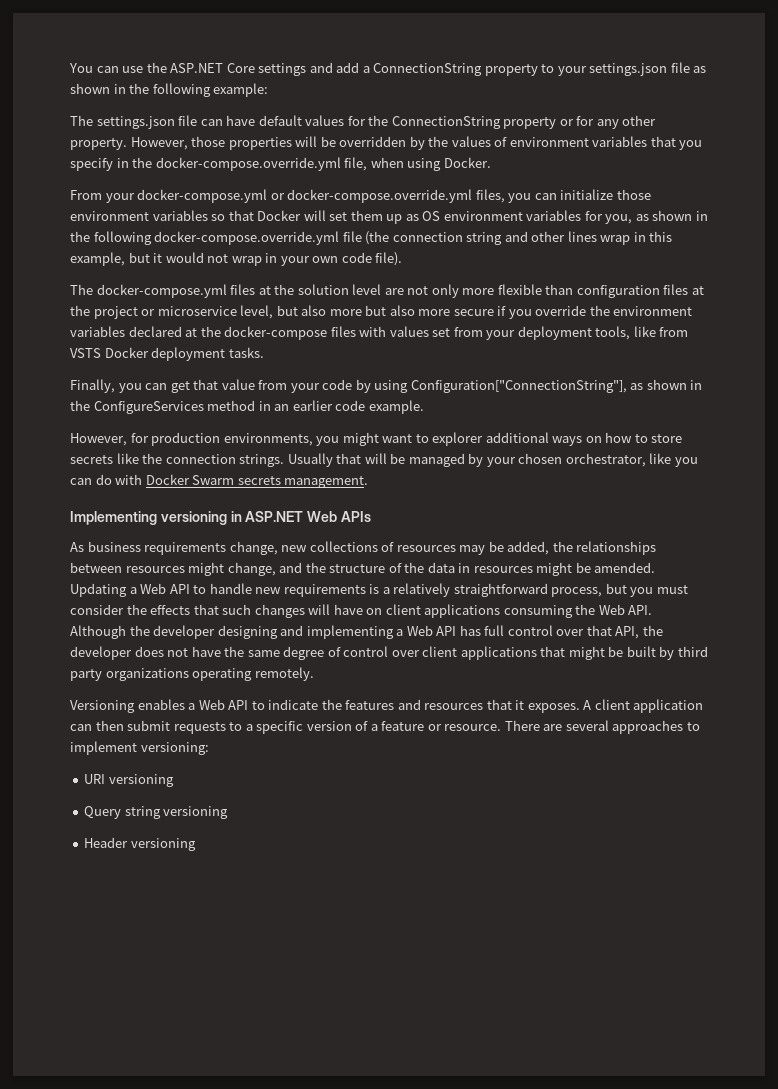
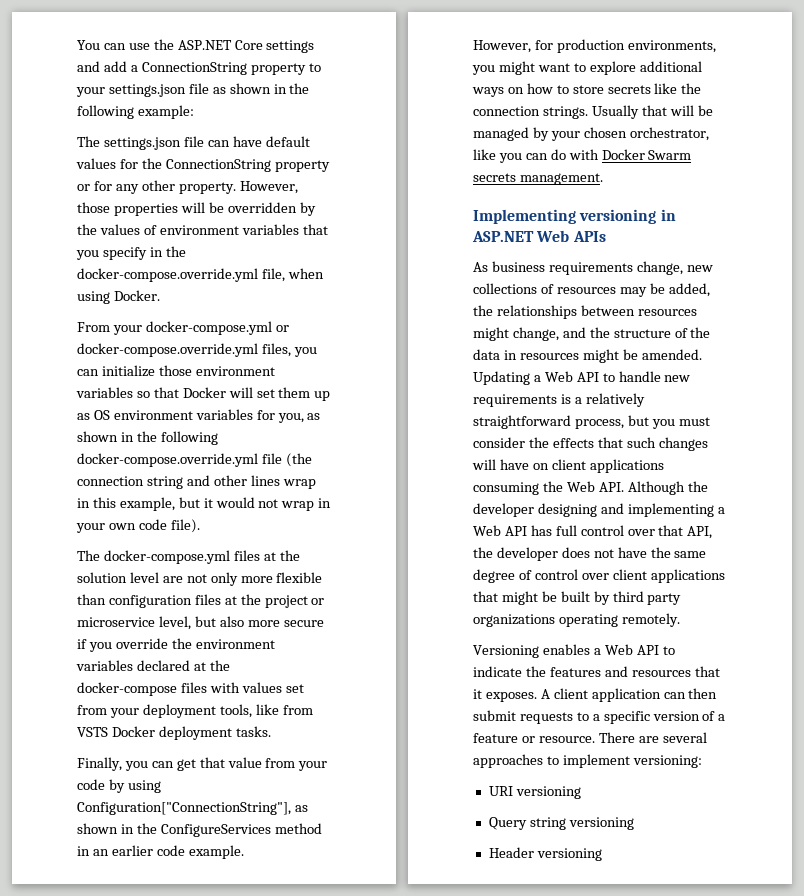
- The docker-compose.yml files at the solution level are not only more flexible than configuration files at the project or microservice level, but also more but also more secure if you override the environment variables declared at the docker-compose files with values set from your deployment tools, like from VSTS Docker deployment tasks.
+ The docker-compose.yml files at the solution level are not only more flexible than configuration files at the project or microservice level, but also more secure if you override the environment variables declared at the docker-compose files with values set from your deployment tools, like from VSTS Docker deployment tasks.
- However, for production environments, you might want to explorer additional ways on how to store secrets like the connection strings.
+ However, for production environments, you might want to explore additional ways on how to store secrets like the connection strings.

